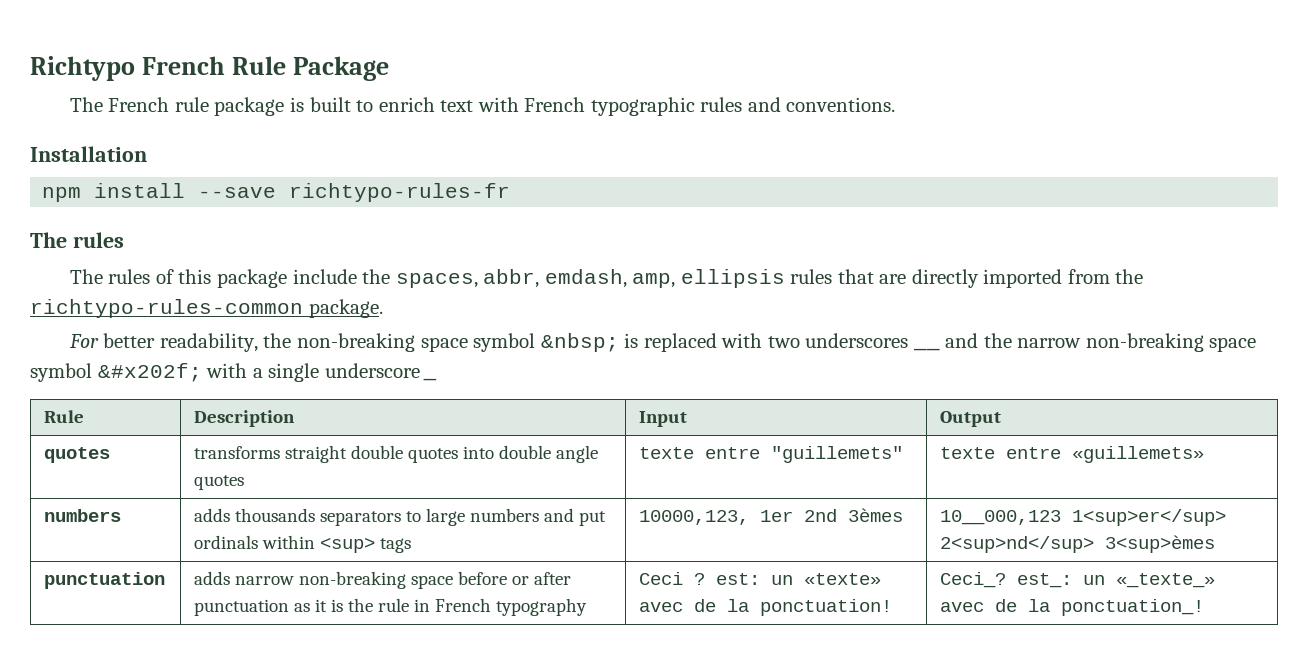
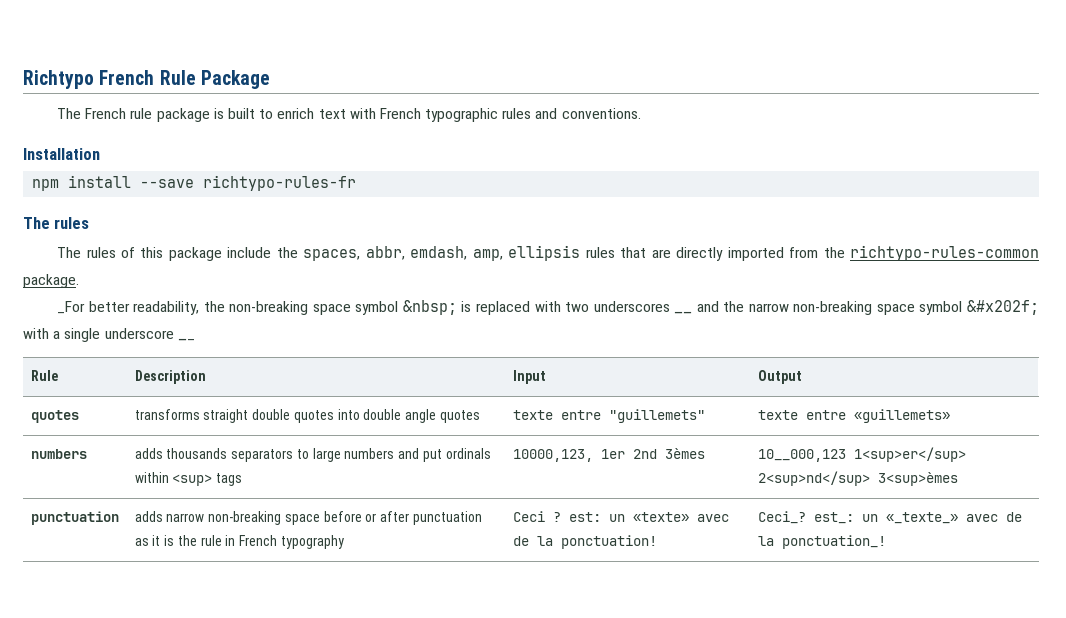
- For better readability, the non-breaking space symbol &nbsp; is replaced with two underscores __ and the narrow non-breaking space symbol &#x202f; with a single underscore _
+ _For better readability, the non-breaking space symbol &nbsp; is replaced with two underscores __ and the narrow non-breaking space symbol &#x202f; with a single underscore __

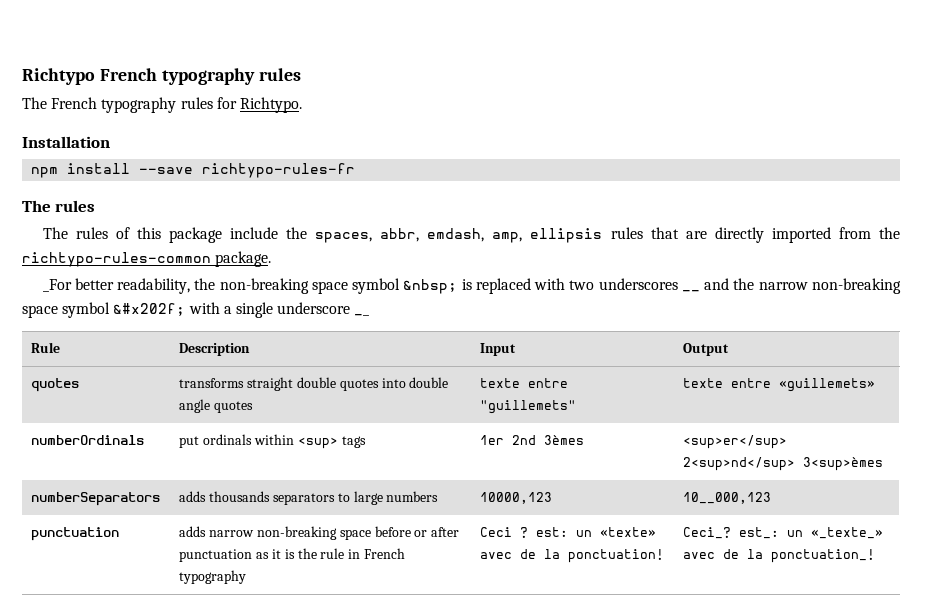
- Richtypo French Rule Package
+ Richtypo French typography rules
- The French rule package is built to enrich text with French typographic rules and conventions.
+ The French typography rules for Richtypo.
- numbers | adds thousands separators to large numbers and put ordinals within <sup> tags | 10000,123, 1er 2nd 3èmes | 10__000,123 1<sup>er</sup> 2<sup>nd</sup> 3<sup>èmes
+ numberOrdinals | put ordinals within <sup> tags | 1er 2nd 3èmes | <sup>er</sup> 2<sup>nd</sup> 3<sup>èmes
+ numberSeparators | adds thousands separators to large numbers | 10000,123 | 10__000,123

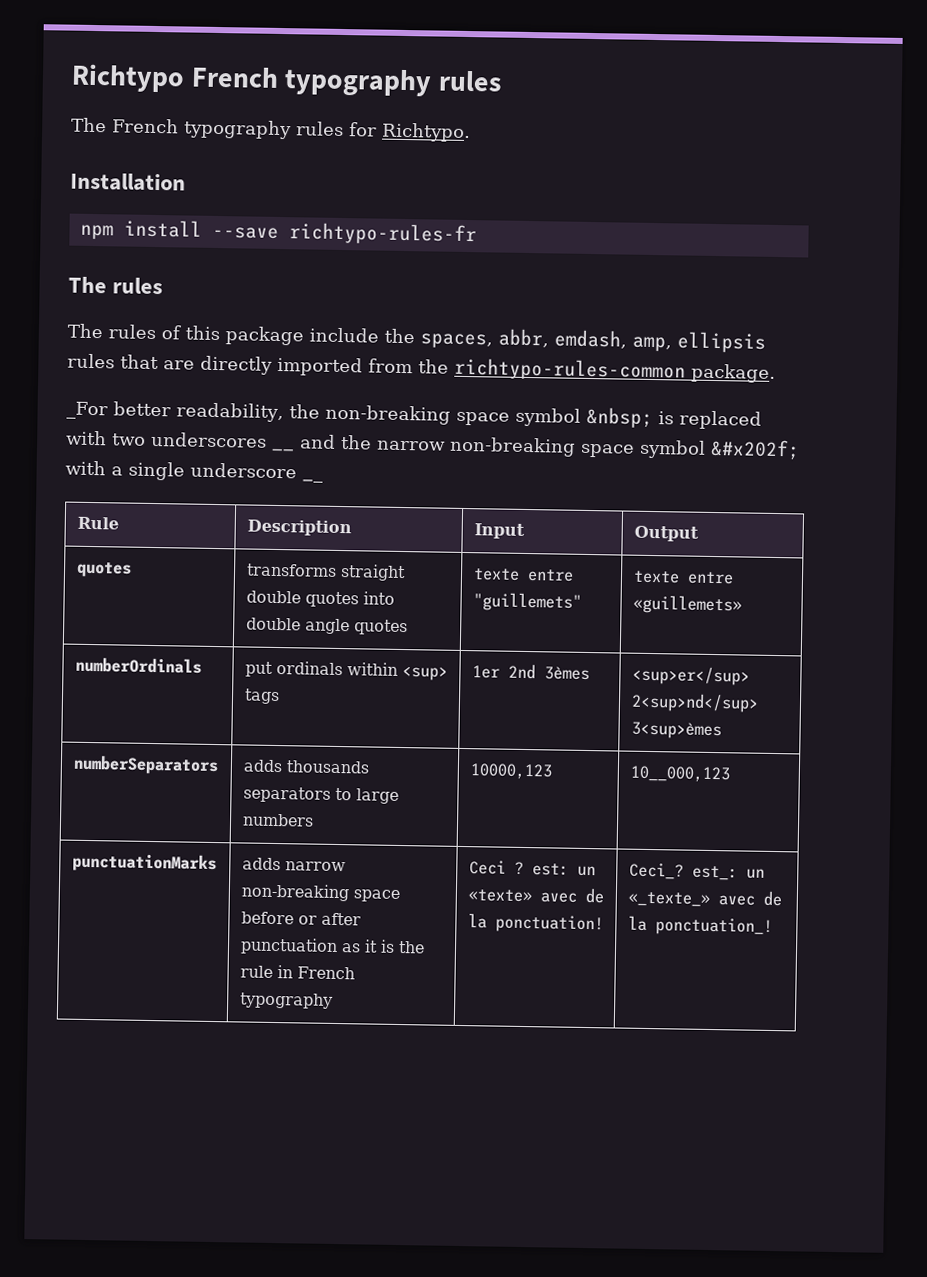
- punctuation | adds narrow non-breaking space before or after punctuation as it is the rule in French typography | Ceci ? est: un «texte» avec de la ponctuation! | Ceci_? est_: un «_texte_» avec de la ponctuation_!
+ punctuationMarks | adds narrow non-breaking space before or after punctuation as it is the rule in French typography | Ceci ? est: un «texte» avec de la ponctuation! | Ceci_? est_: un «_texte_» avec de la ponctuation_!

